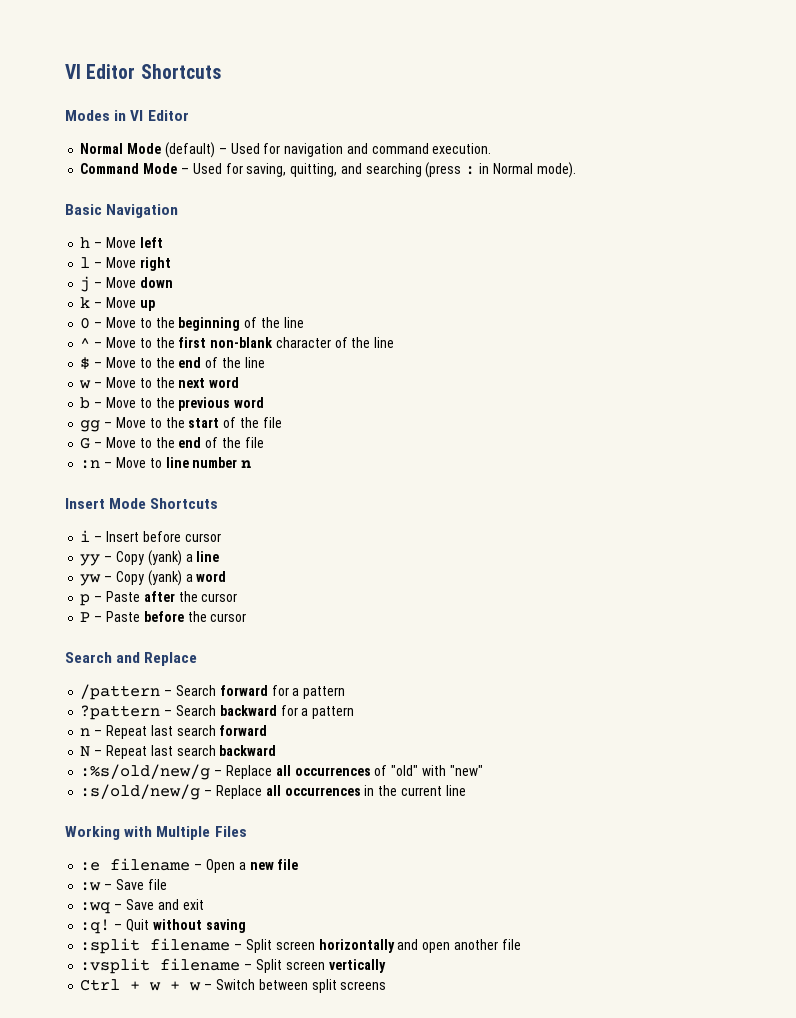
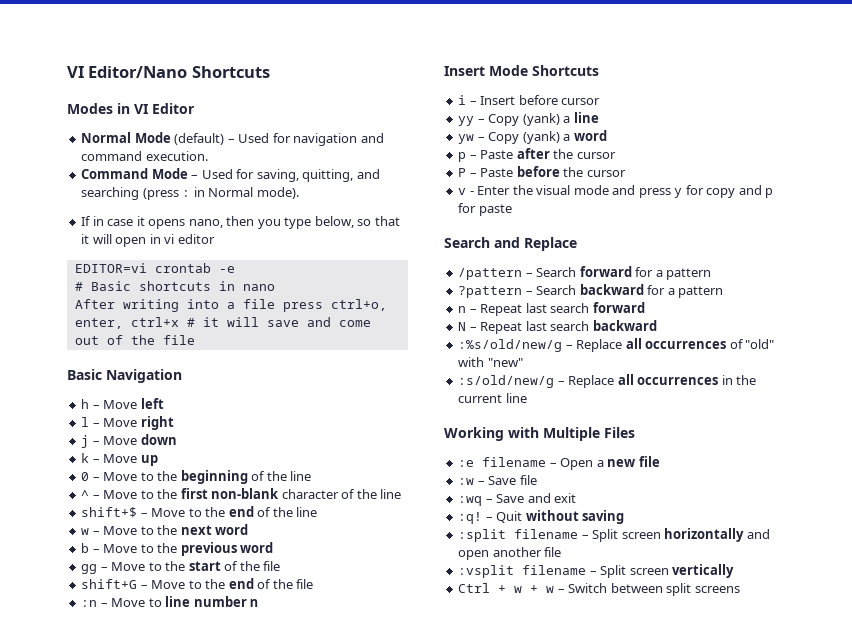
- VI Editor Shortcuts
+ VI Editor/Nano Shortcuts
+ If in case it opens nano, then you type below, so that it will open in vi editor
+ EDITOR=vi crontab -e
+ # Basic shortcuts in nano
+ After writing into a file press ctrl+o, enter, ctrl+x # it will save and come out of the file
- $ – Move to the end of the line
+ shift+$ – Move to the end of the line
- G – Move to the end of the file
+ shift+G – Move to the end of the file
+ v - Enter the visual mode and press y for copy and p for paste

